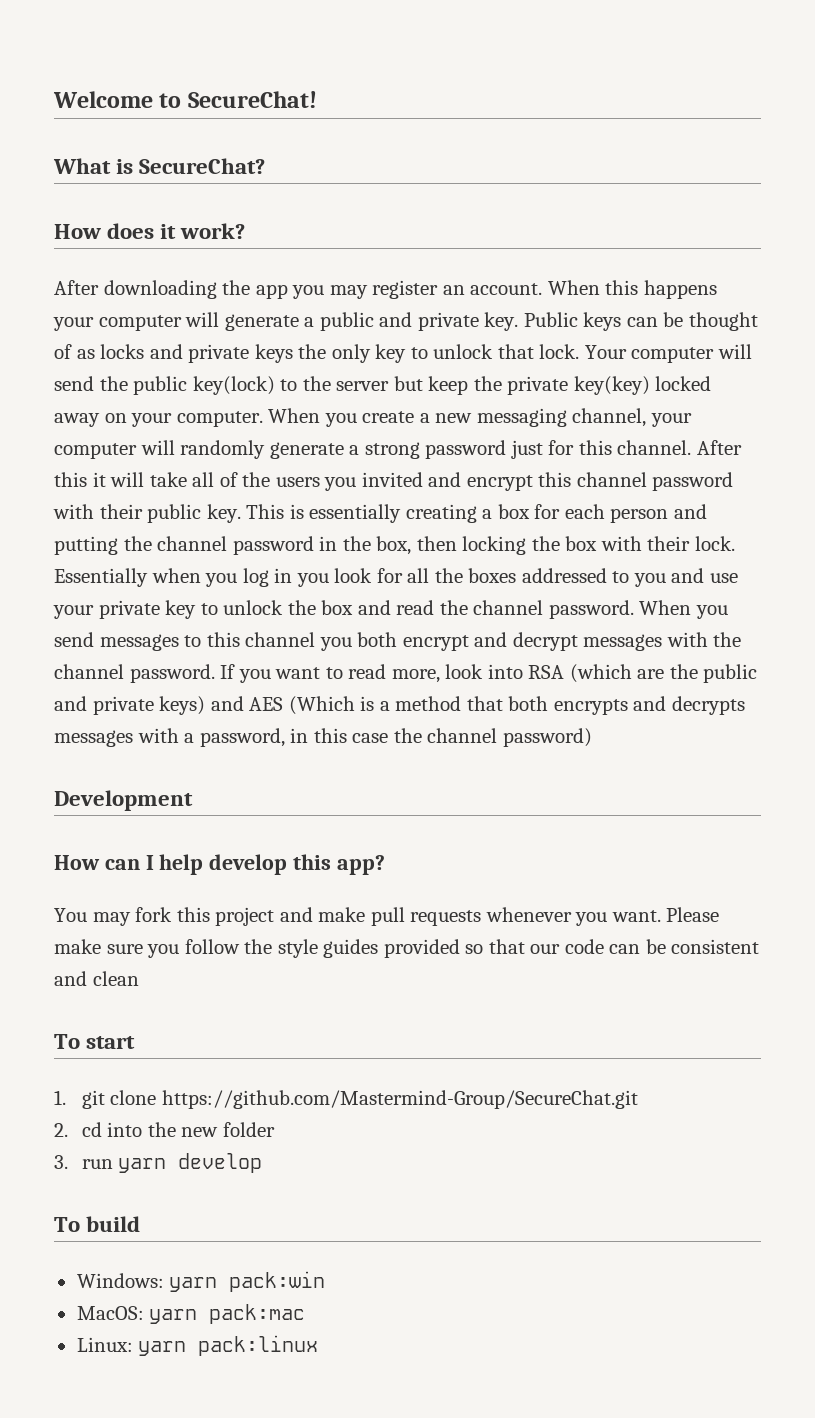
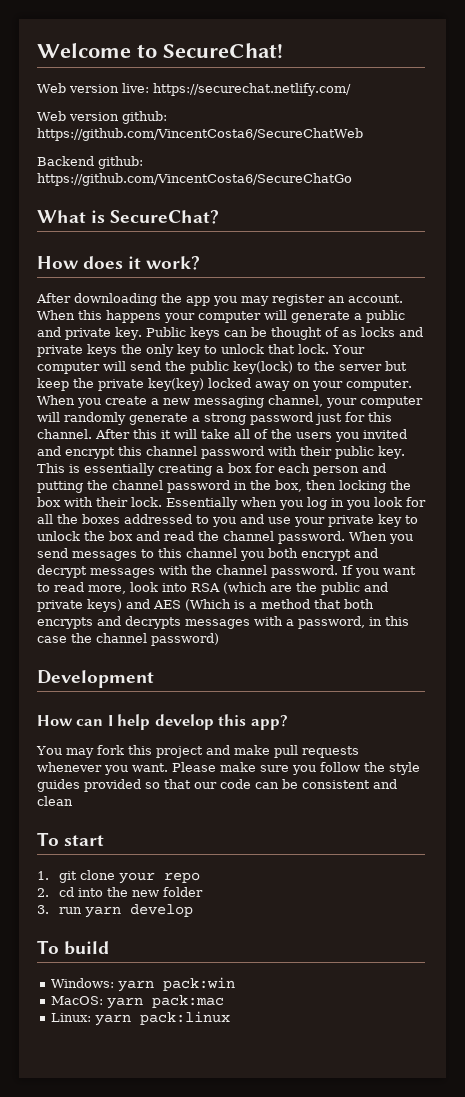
+ Web version live: https://securechat.netlify.com/
+ Web version github: https://github.com/VincentCosta6/SecureChatWeb
+ Backend github: https://github.com/VincentCosta6/SecureChatGo
- 1. git clone https://github.com/Mastermind-Group/SecureChat.git
+ 1. git clone your repo

